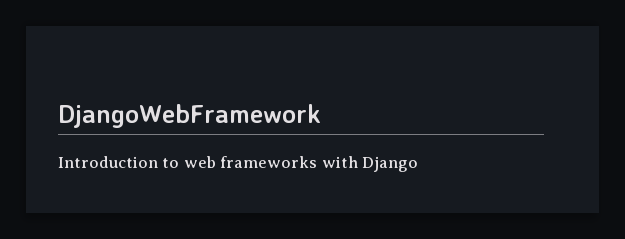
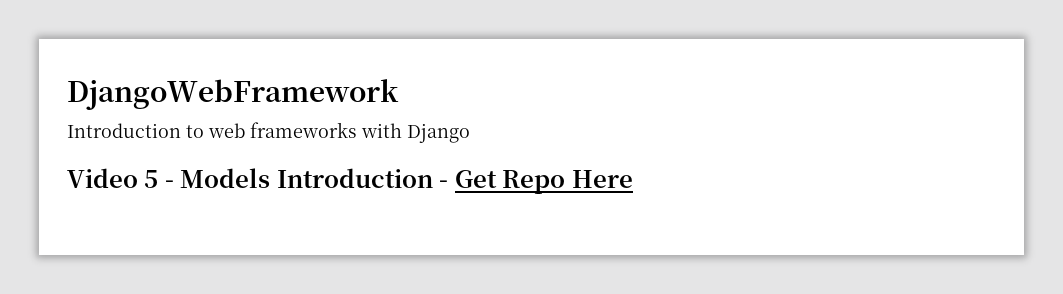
+ Video 5 - Models Introduction - Get Repo Here

